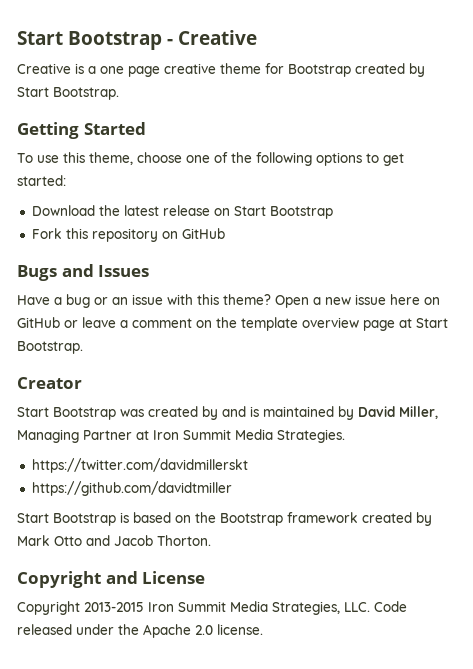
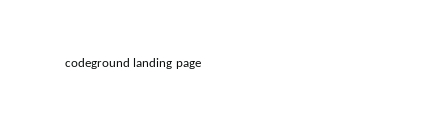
- Start Bootstrap - Creative
- Creative is a one page creative theme for Bootstrap created by Start Bootstrap.
- Getting Started
- To use this theme, choose one of the following options to get started:
- Download the latest release on Start Bootstrap
- Fork this repository on GitHub
- Bugs and Issues
- Have a bug or an issue with this theme? Open a new issue here on GitHub or leave a comment on the template overview page at Start Bootstrap.
- Creator
- Start Bootstrap was created by and is maintained by David Miller, Managing Partner at Iron Summit Media Strategies.
- https://twitter.com/davidmillerskt
- https://github.com/davidtmiller
- Start Bootstrap is based on the Bootstrap framework created by Mark Otto and Jacob Thorton.
- Copyright and License
- Copyright 2013-2015 Iron Summit Media Strategies, LLC. Code released under the Apache 2.0 license.
+ codeground landing page

